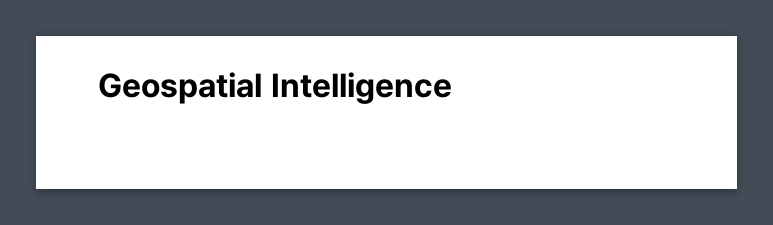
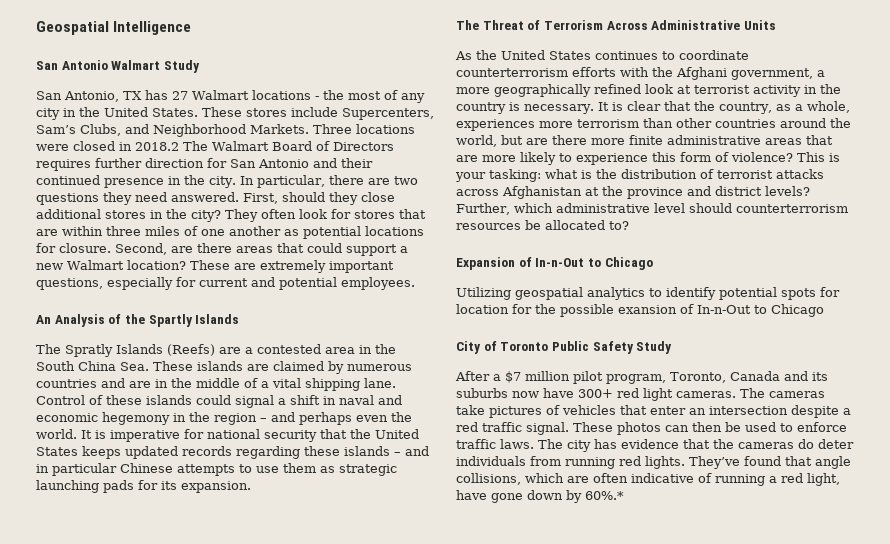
+ San Antonio Walmart Study
+ San Antonio, TX has 27 Walmart locations - the most of any city in the United States. These stores include Supercenters, Sam’s Clubs, and Neighborhood Markets. Three locations were closed in 2018.2 The Walmart Board of Directors requires further direction for San Antonio and their continued presence in the city. In particular, there are two questions they need answered. First, should they close additional stores in the city? They often look for stores that are within three miles of one another as potential locations for closure. Second, are there areas that could support a new Walmart location? These are extremely important questions, especially for current and potential employees.
+ An Analysis of the Spartly Islands
+ The Spratly Islands (Reefs) are a contested area in the South China Sea. These islands are claimed by numerous countries and are in the middle of a vital shipping lane. Control of these islands could signal a shift in naval and economic hegemony in the region – and perhaps even the world. It is imperative for national security that the United States keeps updated records regarding these islands – and in particular Chinese attempts to use them as strategic launching pads for its expansion.
+ The Threat of Terrorism Across Administrative Units
+ As the United States continues to coordinate counterterrorism efforts with the Afghani government, a more geographically refined look at terrorist activity in the country is necessary. It is clear that the country, as a whole, experiences more terrorism than other countries around the world, but are there more finite administrative areas that are more likely to experience this form of violence? This is your tasking: what is the distribution of terrorist attacks across Afghanistan at the province and district levels? Further, which administrative level should counterterrorism resources be allocated to?
+ Expansion of In-n-Out to Chicago
+ Utilizing geospatial analytics to identify potential spots for location for the possible exansion of In-n-Out to Chicago
+ City of Toronto Public Safety Study
+ After a $7 million pilot program, Toronto, Canada and its suburbs now have 300+ red light cameras. The cameras take pictures of vehicles that enter an intersection despite a red traffic signal. These photos can then be used to enforce traffic laws. The city has evidence that the cameras do deter individuals from running red lights. They’ve found that angle collisions, which are often indicative of running a red light, have gone down by 60%.*

